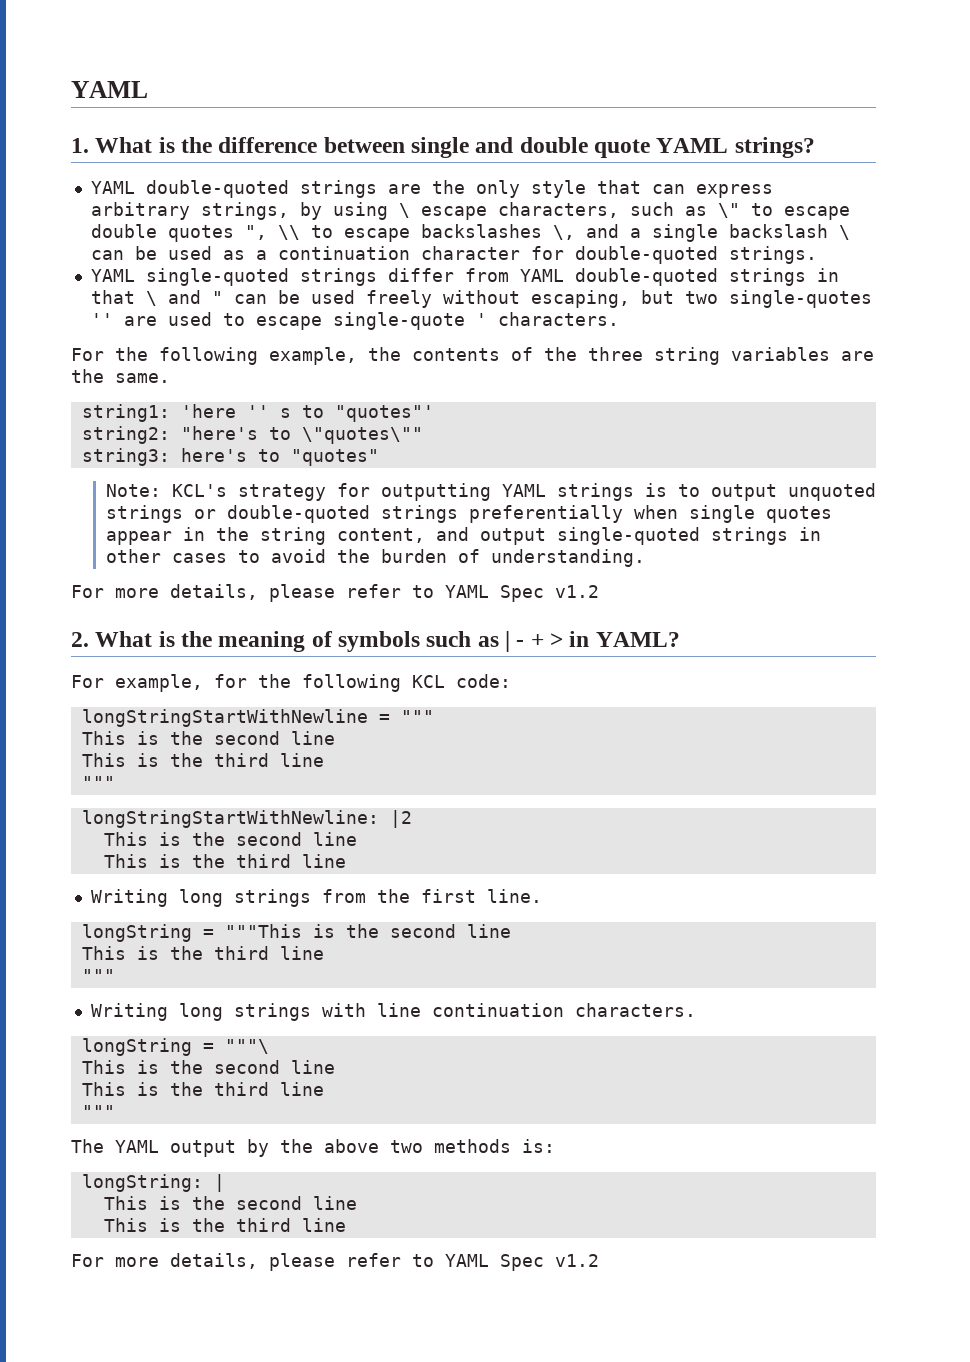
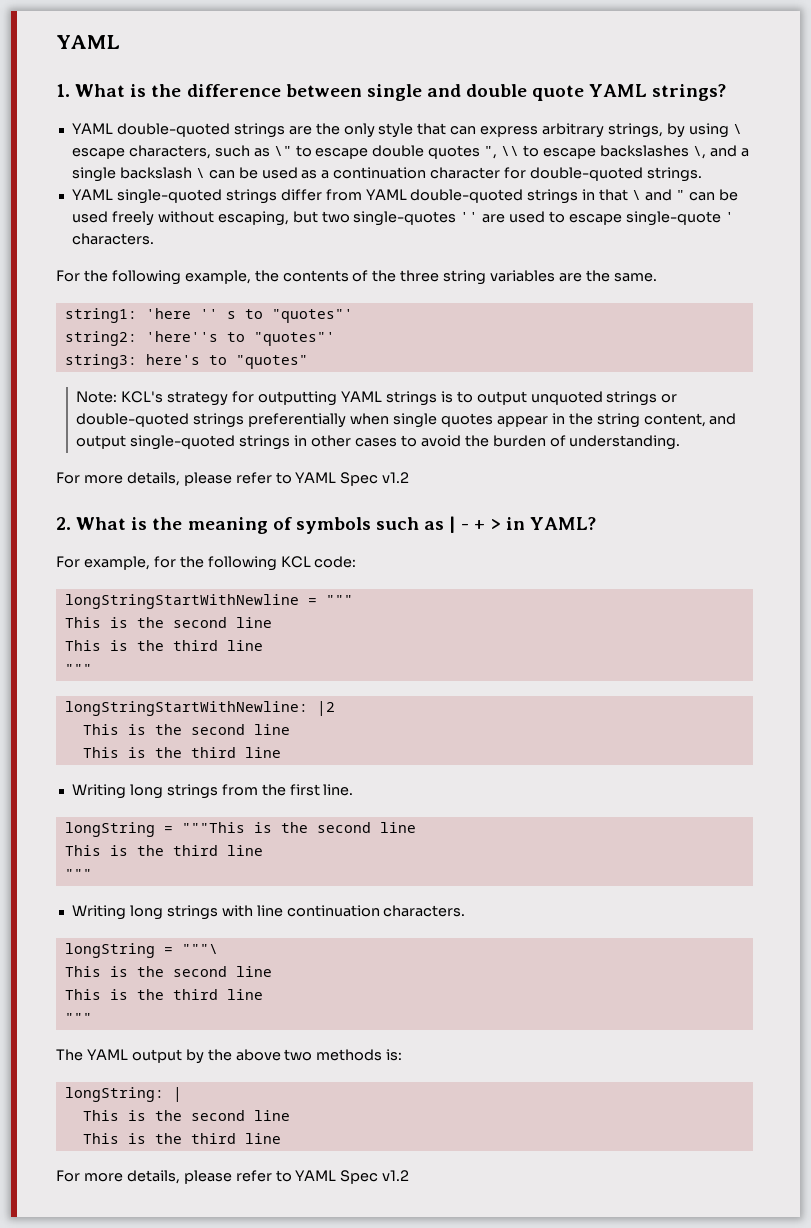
- string2: "here's to \"quotes\""
+ string2: 'here''s to "quotes"'

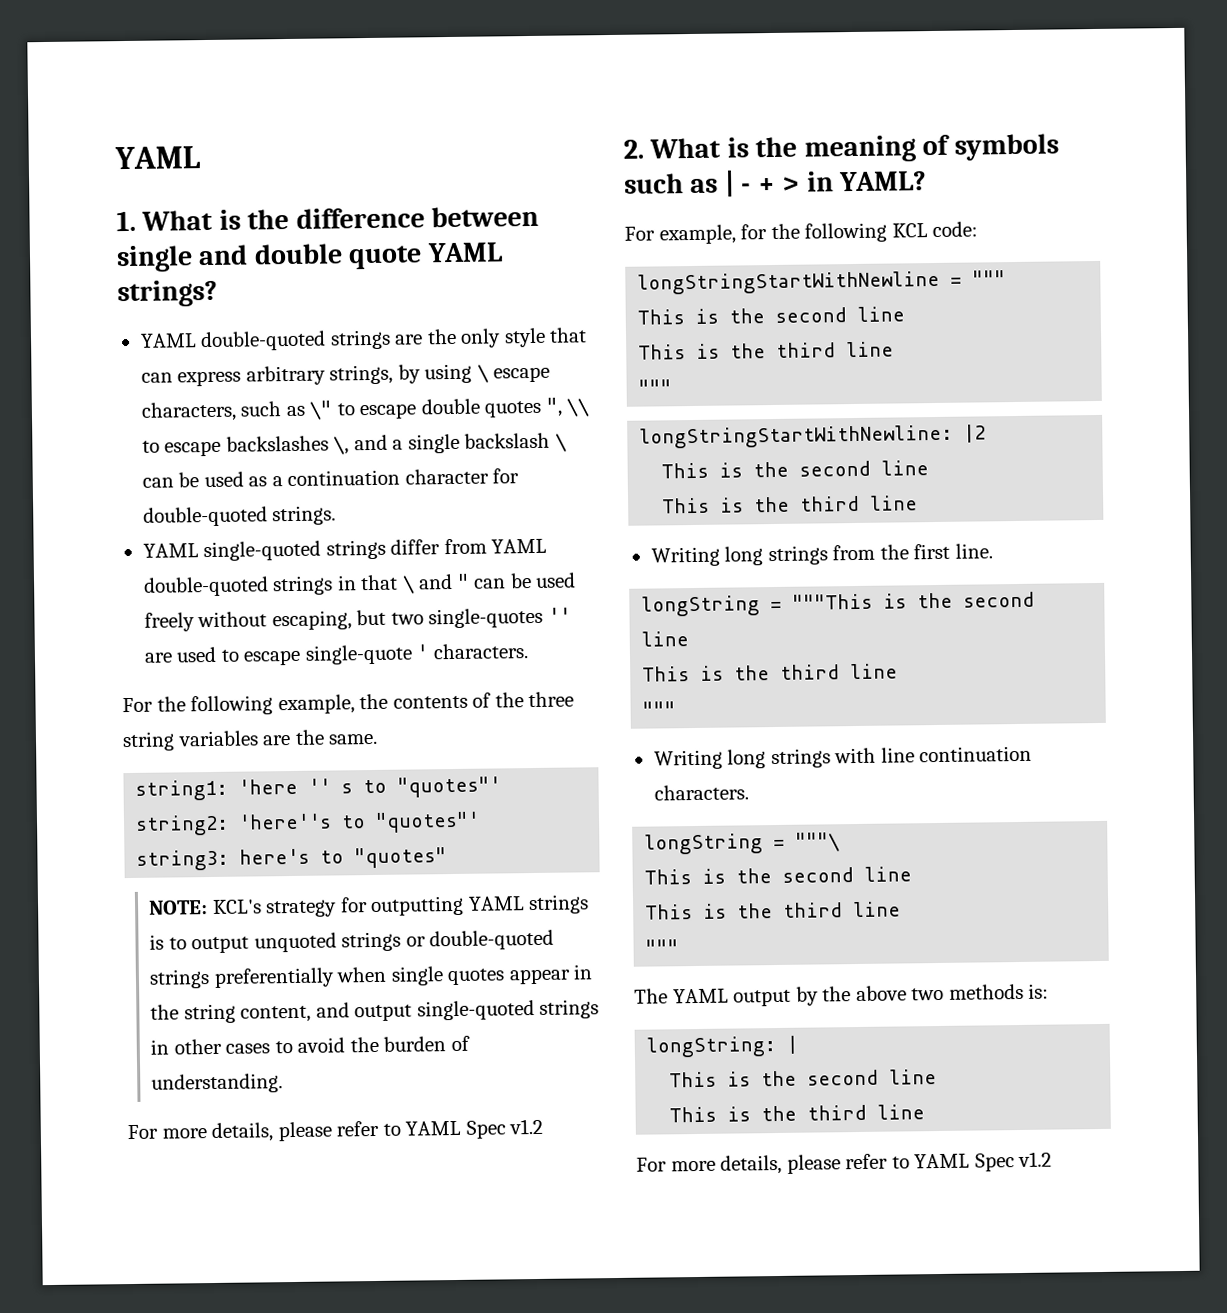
- Note: KCL's strategy for outputting YAML strings is to output unquoted strings or double-quoted strings preferentially when single quotes appear in the string content, and output single-quoted strings in other cases to avoid the burden of understanding.
+ NOTE: KCL's strategy for outputting YAML strings is to output unquoted strings or double-quoted strings preferentially when single quotes appear in the string content, and output single-quoted strings in other cases to avoid the burden of understanding.

